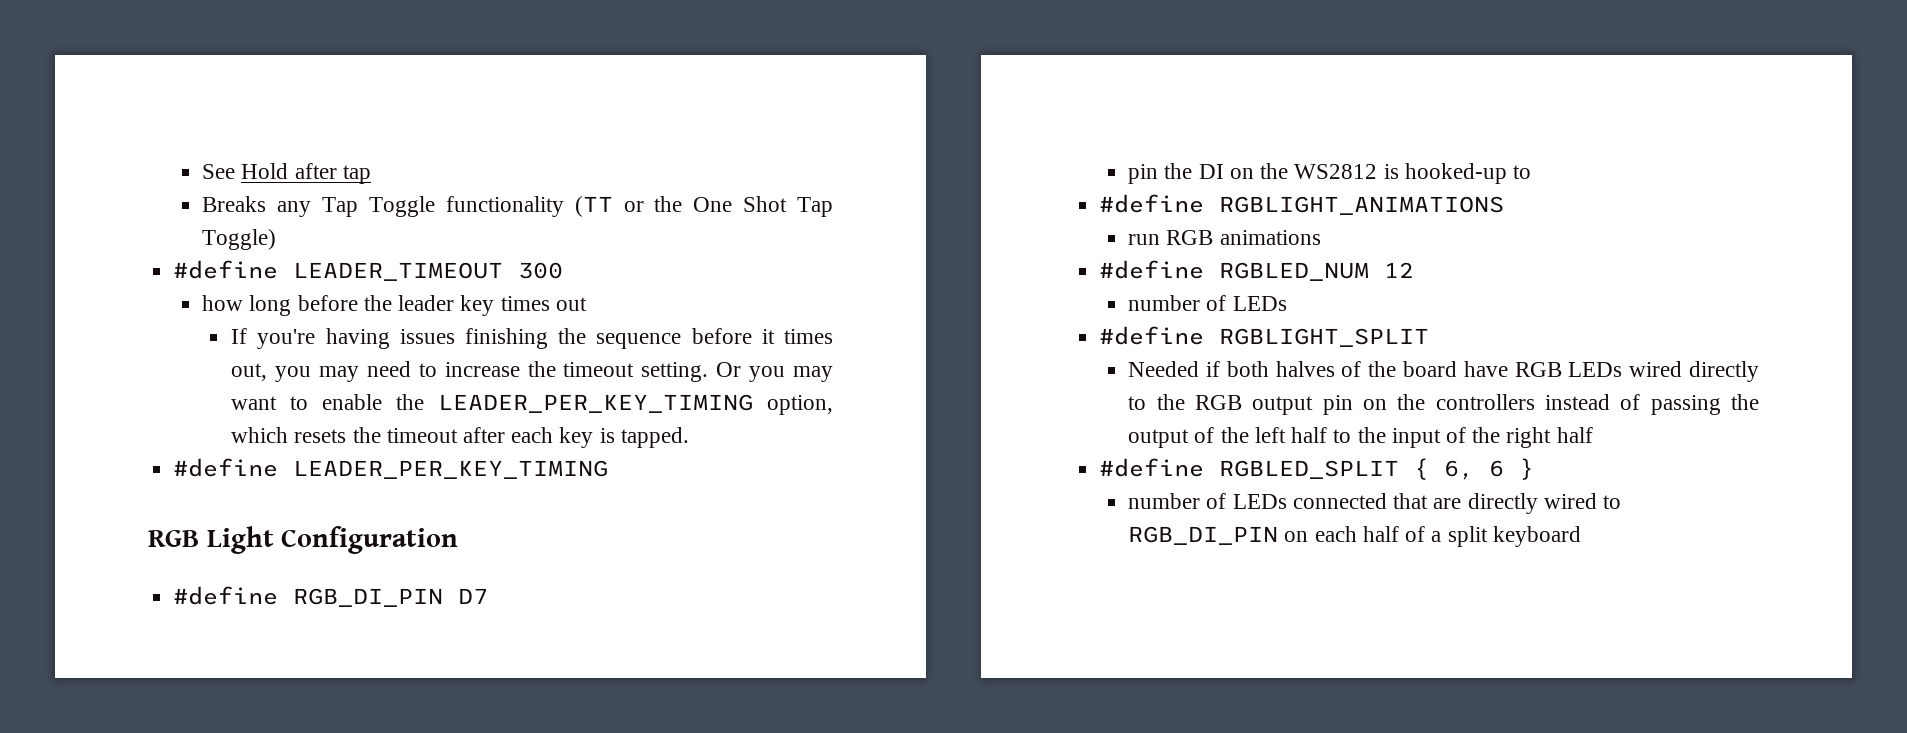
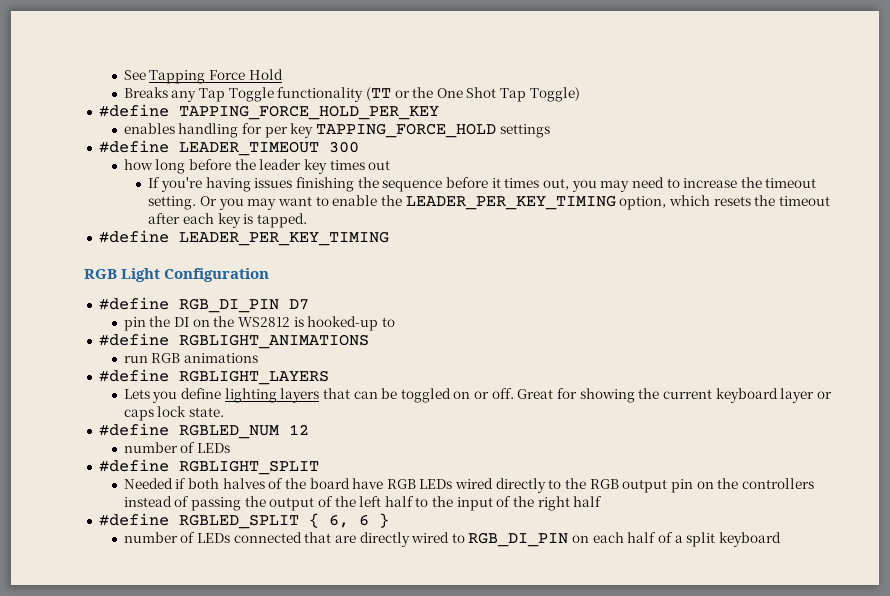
- See Hold after tap
+ See Tapping Force Hold
+ #define TAPPING_FORCE_HOLD_PER_KEY
+ enables handling for per key TAPPING_FORCE_HOLD settings
+ #define RGBLIGHT_LAYERS
+ Lets you define lighting layers that can be toggled on or off. Great for showing the current keyboard layer or caps lock state.

